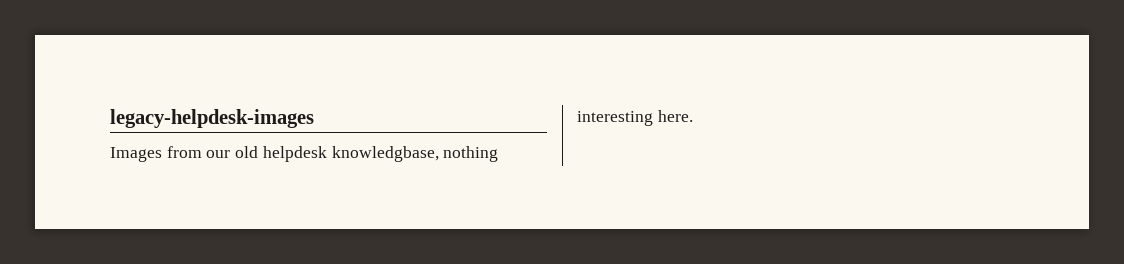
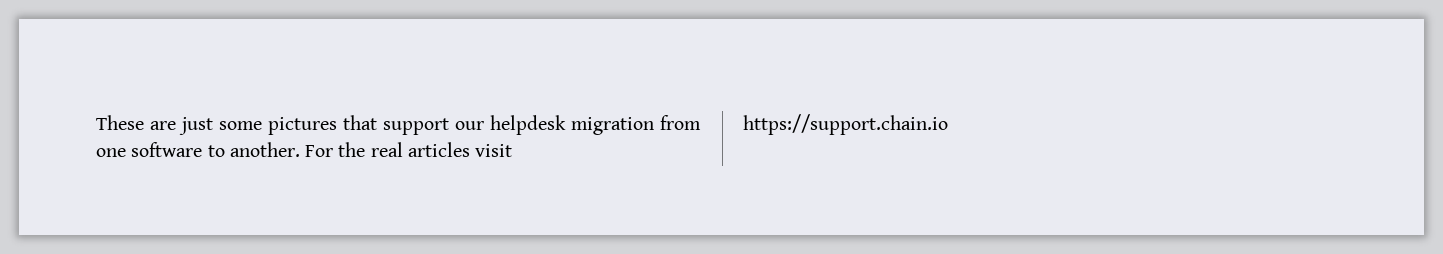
- legacy-helpdesk-images
- Images from our old helpdesk knowledgbase, nothing interesting here.
+ These are just some pictures that support our helpdesk migration from one software to another. For the real articles visit https://support.chain.io

